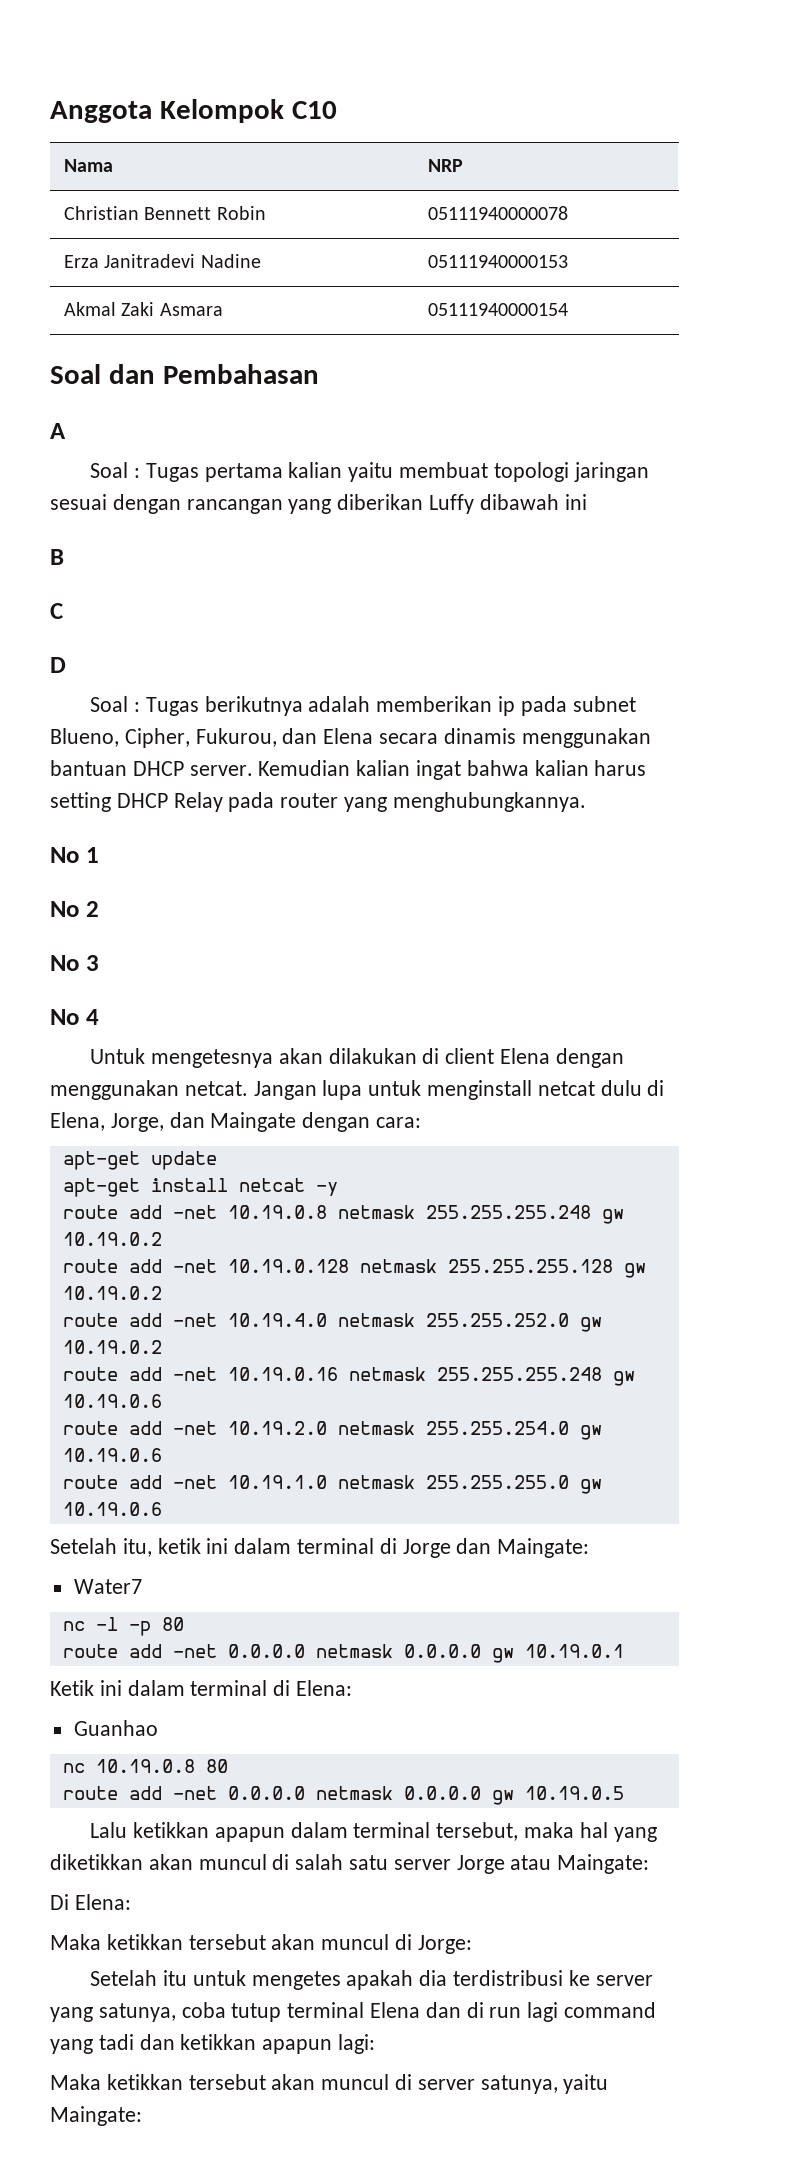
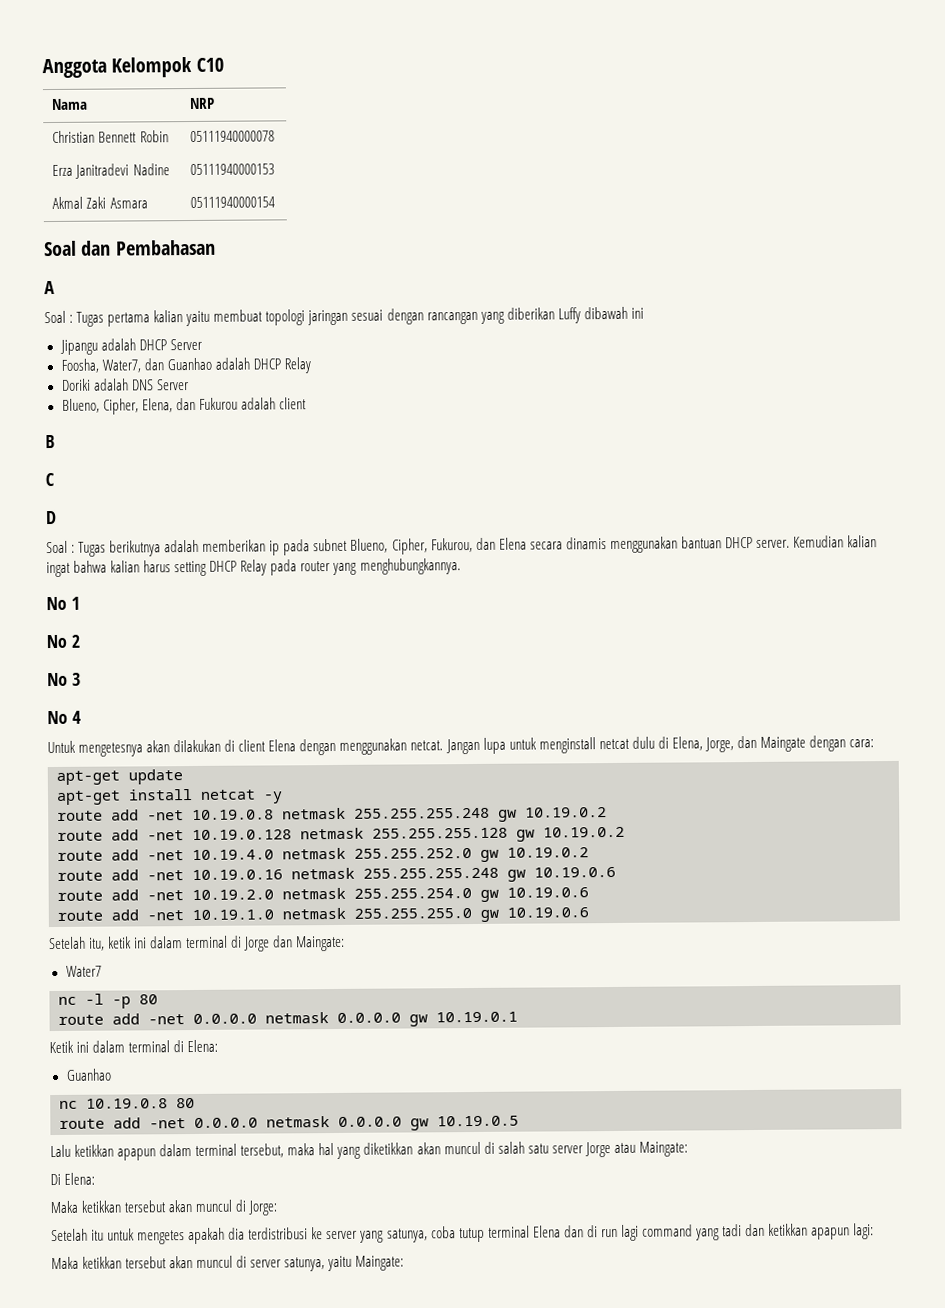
+ Jipangu adalah DHCP Server
+ Foosha, Water7, dan Guanhao adalah DHCP Relay
+ Doriki adalah DNS Server
+ Blueno, Cipher, Elena, dan Fukurou adalah client

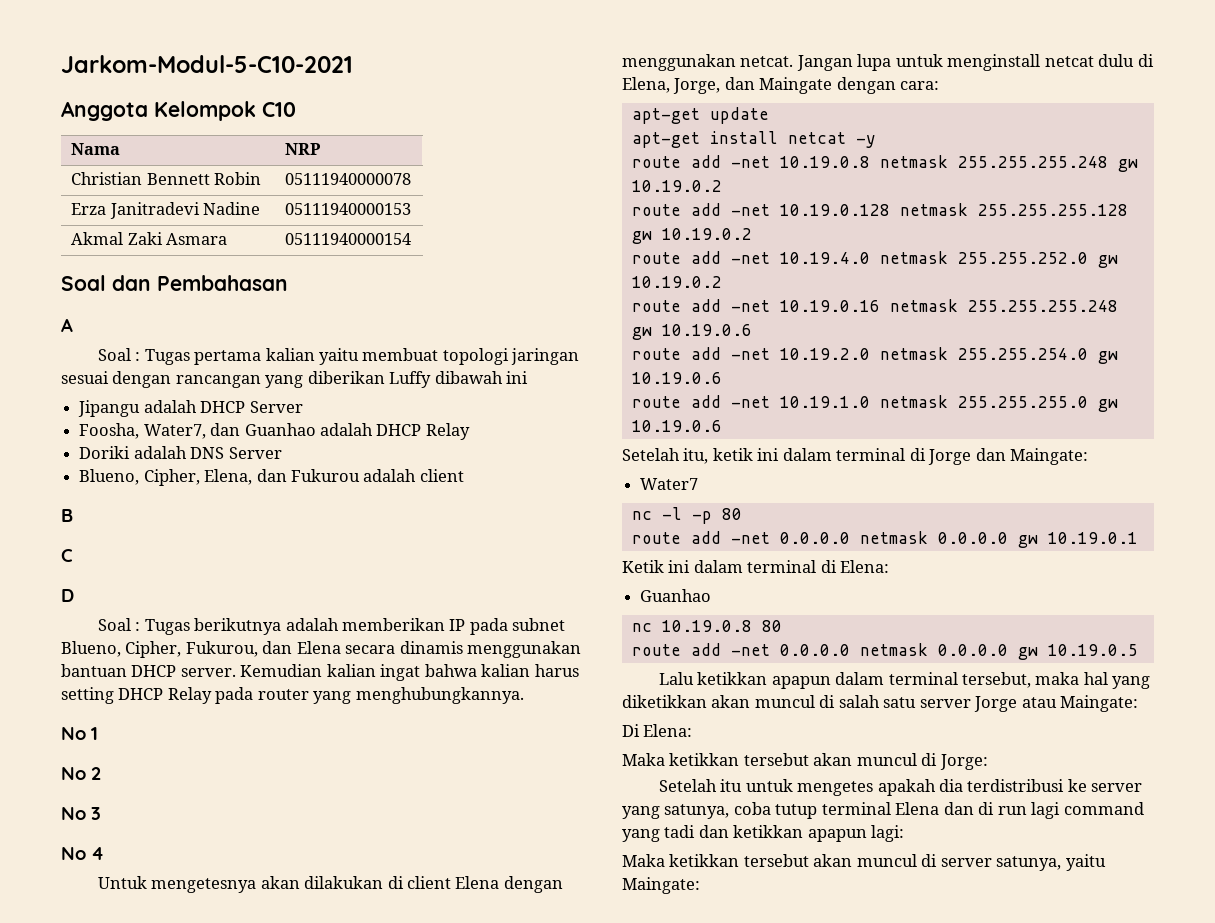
+ Jarkom-Modul-5-C10-2021
- Soal : Tugas berikutnya adalah memberikan ip pada subnet Blueno, Cipher, Fukurou, dan Elena secara dinamis menggunakan bantuan DHCP server.
+ Soal : Tugas berikutnya adalah memberikan IP pada subnet Blueno, Cipher, Fukurou, dan Elena secara dinamis menggunakan bantuan DHCP server.

